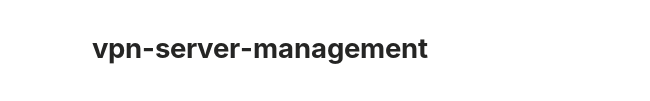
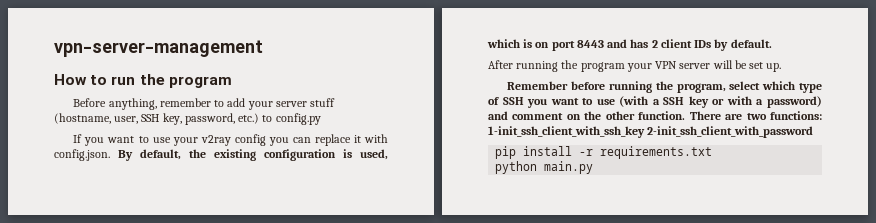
+ How to run the program
+ Before anything, remember to add your server stuff (hostname, user, SSH key, password, etc.) to config.py
+ If you want to use your v2ray config you can replace it with config.json. By default, the existing configuration is used, which is on port 8443 and has 2 client IDs by default.
+ After running the program your VPN server will be set up.
+ Remember before running the program, select which type of SSH you want to use (with a SSH key or with a password) and comment on the other function. There are two functions: 1-init_ssh_client_with_ssh_key 2-init_ssh_client_with_password
+ pip install -r requirements.txt
+ python main.py

